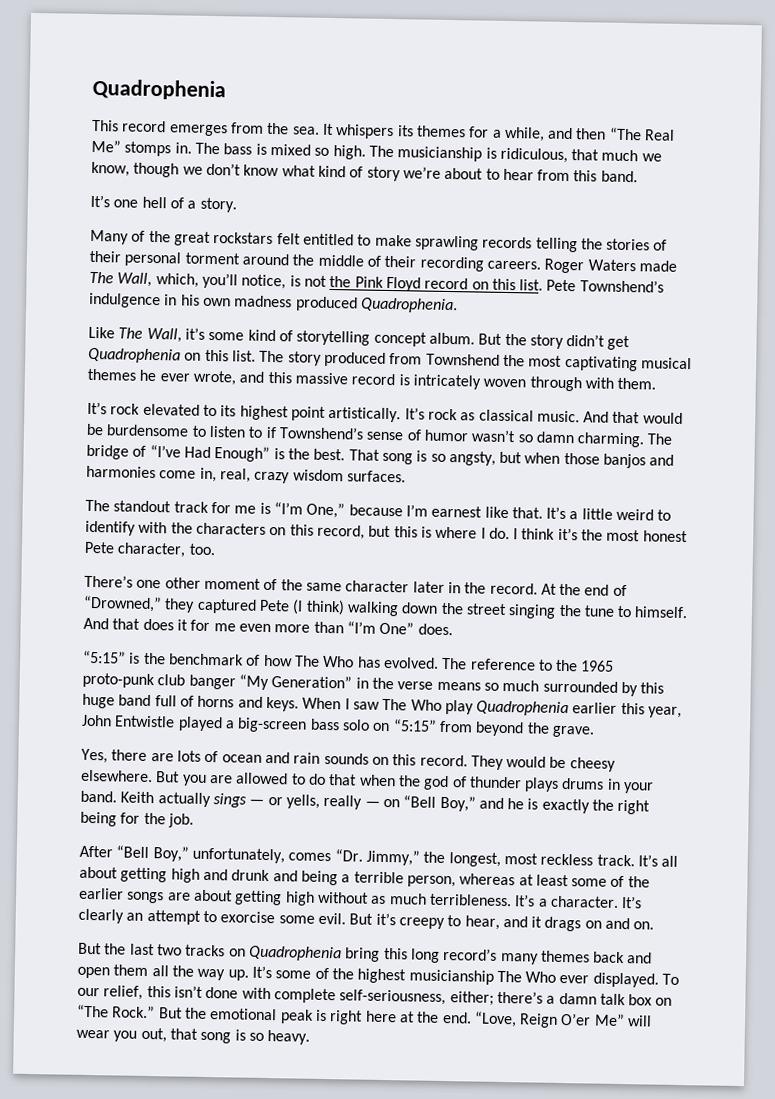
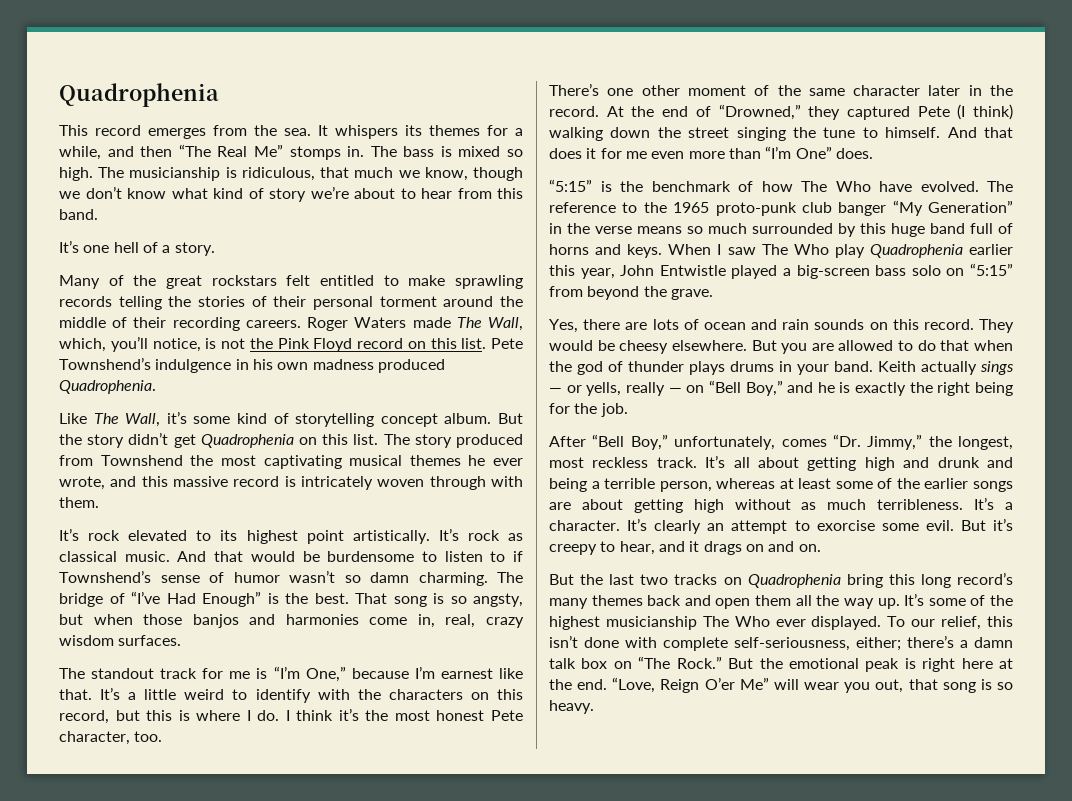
- “5:15” is the benchmark of how The Who has evolved.
+ “5:15” is the benchmark of how The Who have evolved.

